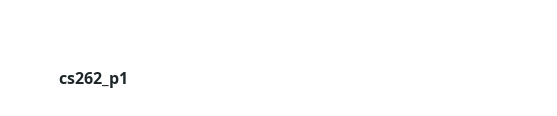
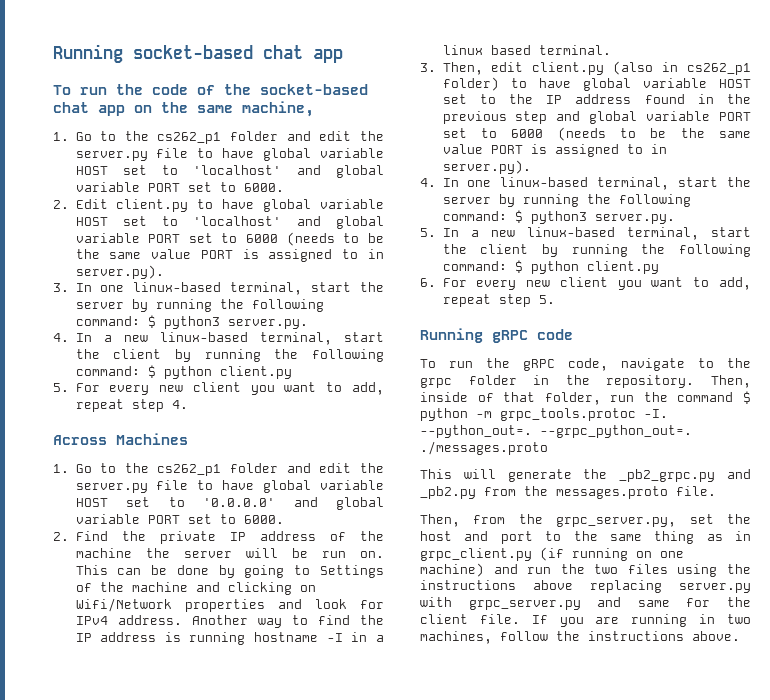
- cs262_p1
+ Running socket-based chat app
+ To run the code of the socket-based chat app on the same machine,
+ 1. Go to the cs262_p1 folder and edit the server.py file to have global variable HOST set to 'localhost' and global variable PORT set to 6000.
+ 2. Edit client.py to have global variable HOST set to 'localhost' and global variable PORT set to 6000 (needs to be the same value PORT is assigned to in server.py).
+ 3. In one linux-based terminal, start the server by running the following command: $ python3 server.py.
+ 4. In a new linux-based terminal, start the client by running the following command: $ python client.py
+ 5. For every new client you want to add, repeat step 4.
+ Across Machines
+ 1. Go to the cs262_p1 folder and edit the server.py file to have global variable HOST set to '0.0.0.0' and global variable PORT set to 6000.
+ 2. Find the private IP address of the machine the server will be run on. This can be done by going to Settings of the machine and clicking on Wifi/Network properties and look for IPv4 address. Another way to find the IP address is running hostname -I in a linux based terminal.
+ 3. Then, edit client.py (also in cs262_p1 folder) to have global variable HOST set to the IP address found in the previous step and global variable PORT set to 6000 (needs to be the same value PORT is assigned to in server.py).
+ 4. In one linux-based terminal, start the server by running the following command: $ python3 server.py.
+ 5. In a new linux-based terminal, start the client by running the following command: $ python client.py
+ 6. For every new client you want to add, repeat step 5.
+ Running gRPC code
+ To run the gRPC code, navigate to the grpc folder in the repository. Then, inside of that folder, run the command $ python -m grpc_tools.protoc -I. --python_out=. --grpc_python_out=. ./messages.proto
+ This will generate the _pb2_grpc.py and _pb2.py from the messages.proto file.
+ Then, from the grpc_server.py, set the host and port to the same thing as in grpc_client.py (if running on one machine) and run the two files using the instructions above replacing server.py with grpc_server.py and same for the client file. If you are running in two machines, follow the instructions above.

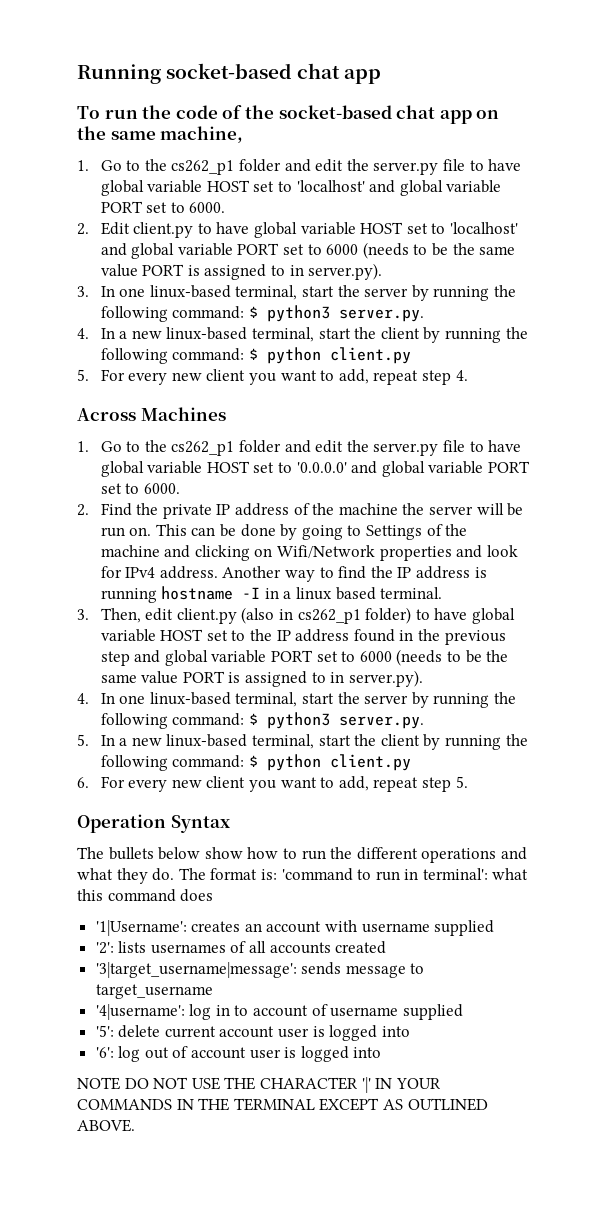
- Running gRPC code
- To run the gRPC code, navigate to the grpc folder in the repository. Then, inside of that folder, run the command $ python -m grpc_tools.protoc -I. --python_out=. --grpc_python_out=. ./messages.proto
- This will generate the _pb2_grpc.py and _pb2.py from the messages.proto file.
- Then, from the grpc_server.py, set the host and port to the same thing as in grpc_client.py (if running on one machine) and run the two files using the instructions above replacing server.py with grpc_server.py and same for the client file. If you are running in two machines, follow the instructions above.
+ Operation Syntax
+ The bullets below show how to run the different operations and what they do. The format is: 'command to run in terminal': what this command does
+ '1|Username': creates an account with username supplied
+ '2': lists usernames of all accounts created
+ '3|target_username|message': sends message to target_username
+ '4|username': log in to account of username supplied
+ '5': delete current account user is logged into
+ '6': log out of account user is logged into
+ NOTE DO NOT USE THE CHARACTER '|' IN YOUR COMMANDS IN THE TERMINAL EXCEPT AS OUTLINED ABOVE.

